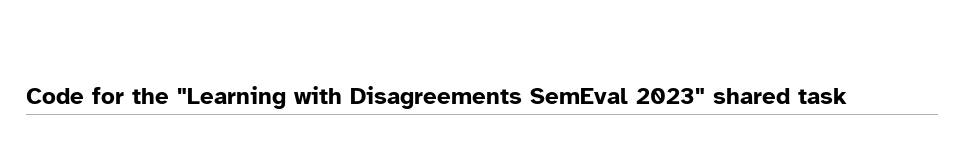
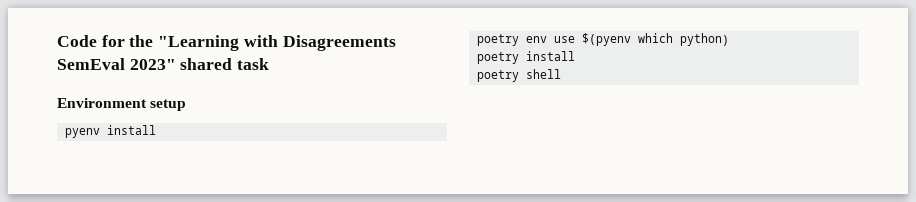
+ Environment setup
+ pyenv install
+ poetry env use $(pyenv which python)
+ poetry install
+ poetry shell

